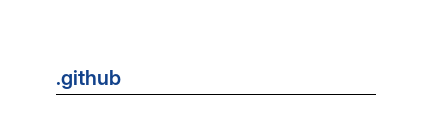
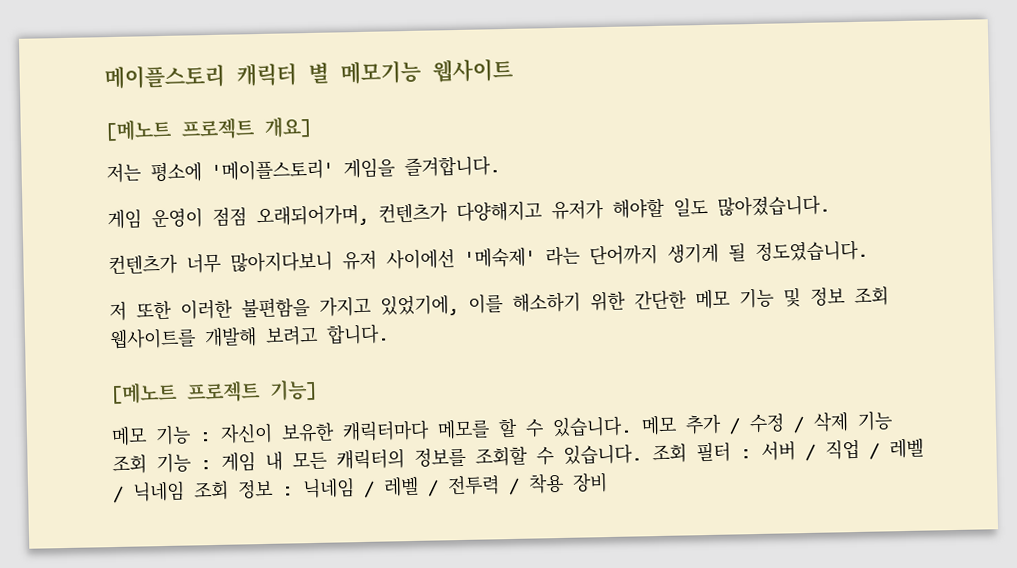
- .github
+ 메이플스토리 캐릭터 별 메모기능 웹사이트
+ [메노트 프로젝트 개요]
+ 저는 평소에 '메이플스토리' 게임을 즐겨합니다.
+ 게임 운영이 점점 오래되어가며, 컨텐츠가 다양해지고 유저가 해야할 일도 많아졌습니다.
+ 컨텐츠가 너무 많아지다보니 유저 사이에선 '메숙제' 라는 단어까지 생기게 될 정도였습니다.
+ 저 또한 이러한 불편함을 가지고 있었기에, 이를 해소하기 위한 간단한 메모 기능 및 정보 조회 웹사이트를 개발해 보려고 합니다.
+ [메노트 프로젝트 기능]
+ 메모 기능 : 자신이 보유한 캐릭터마다 메모를 할 수 있습니다. 메모 추가 / 수정 / 삭제 기능 조회 기능 : 게임 내 모든 캐릭터의 정보를 조회할 수 있습니다. 조회 필터 : 서버 / 직업 / 레벨 / 닉네임 조회 정보 : 닉네임 / 레벨 / 전투력 / 착용 장비

